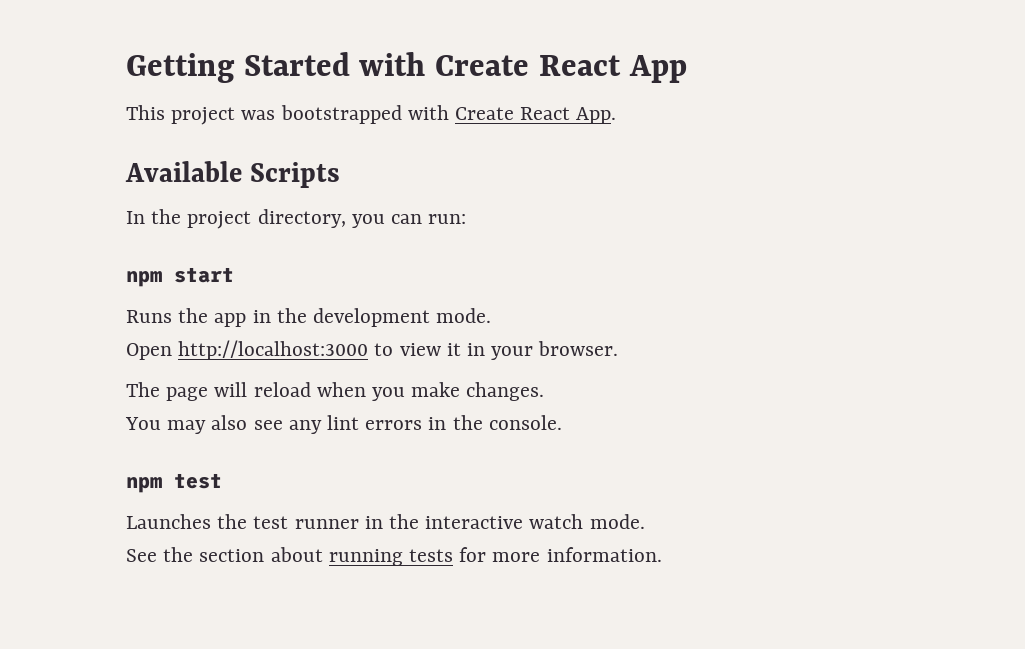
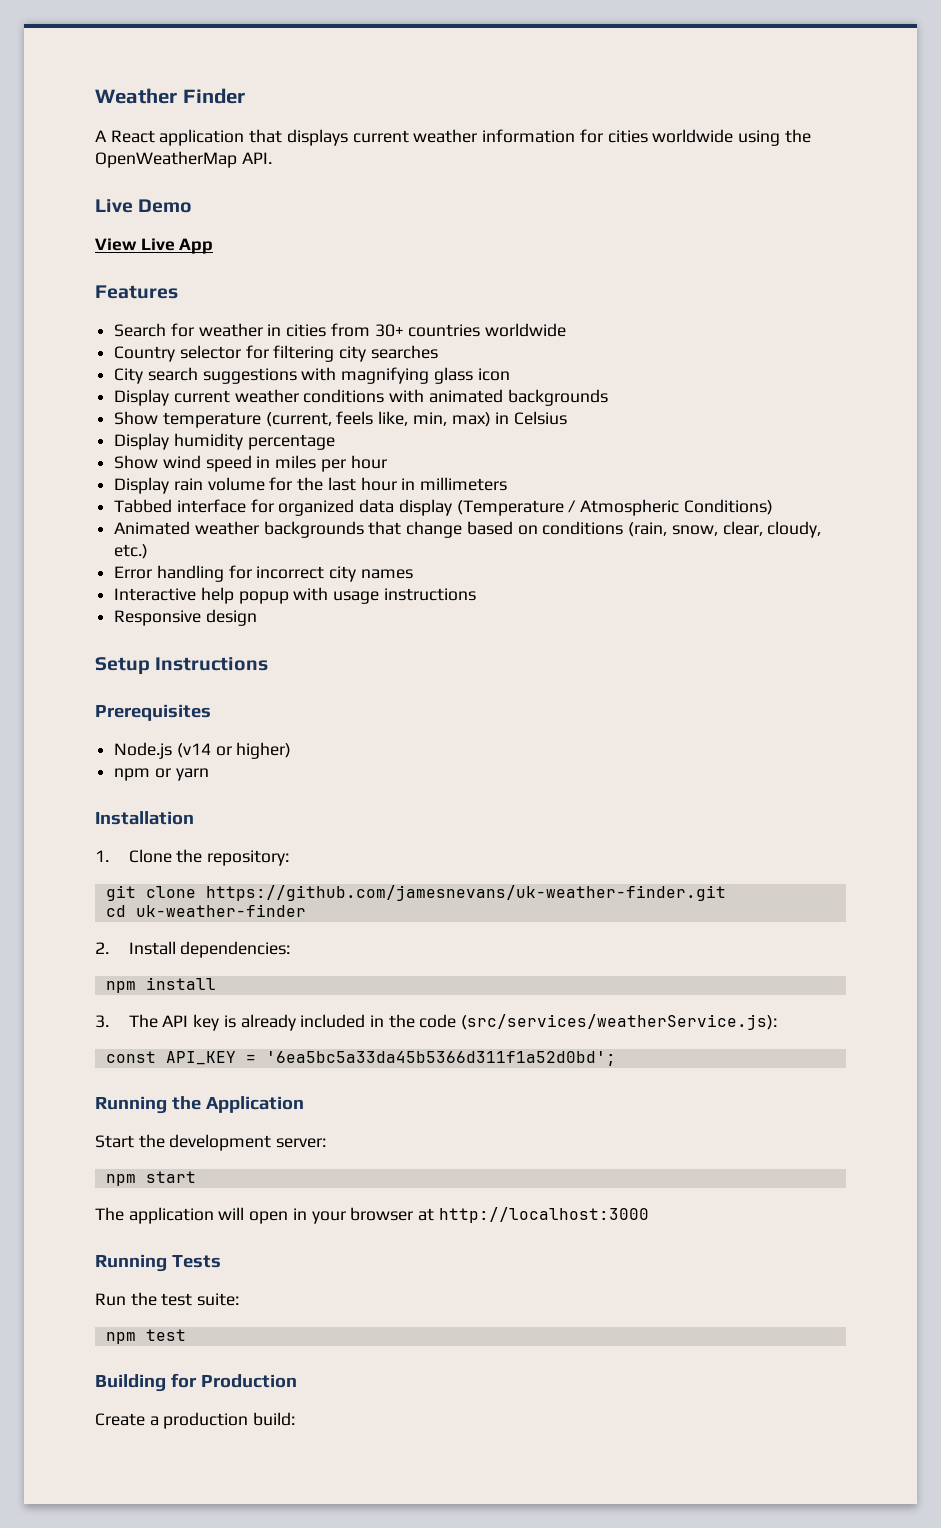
- Getting Started with Create React App
- This project was bootstrapped with Create React App.
- Available Scripts
- In the project directory, you can run:
+ Weather Finder
+ A React application that displays current weather information for cities worldwide using the OpenWeatherMap API.
+ Live Demo
+ View Live App
+ Features
+ Search for weather in cities from 30+ countries worldwide
+ Country selector for filtering city searches
+ City search suggestions with magnifying glass icon
+ Display current weather conditions with animated backgrounds
+ Show temperature (current, feels like, min, max) in Celsius
+ Display humidity percentage
+ Show wind speed in miles per hour
+ Display rain volume for the last hour in millimeters
+ Tabbed interface for organized data display (Temperature / Atmospheric Conditions)
+ Animated weather backgrounds that change based on conditions (rain, snow, clear, cloudy, etc.)
+ Error handling for incorrect city names
+ Interactive help popup with usage instructions
+ Responsive design
+ Setup Instructions
+ Prerequisites
+ Node.js (v14 or higher)
+ npm or yarn
+ Installation
+ 1. Clone the repository:
+ git clone https://github.com/jamesnevans/uk-weather-finder.git
+ cd uk-weather-finder
+ 2. Install dependencies:
+ npm install
+ 3. The API key is already included in the code (src/services/weatherService.js):
+ const API_KEY = '6ea5bc5a33da45b5366d311f1a52d0bd';
+ Running the Application
+ Start the development server:
  npm start
- Runs the app in the development mode.
- Open http://localhost:3000 to view it in your browser.
- The page will reload when you make changes.
- You may also see any lint errors in the console.
+ The application will open in your browser at http://localhost:3000
+ Running Tests
+ Run the test suite:
  npm test
- Launches the test runner in the interactive watch mode.
- See the section about running tests for more information.
+ Building for Production
+ Create a production build:

